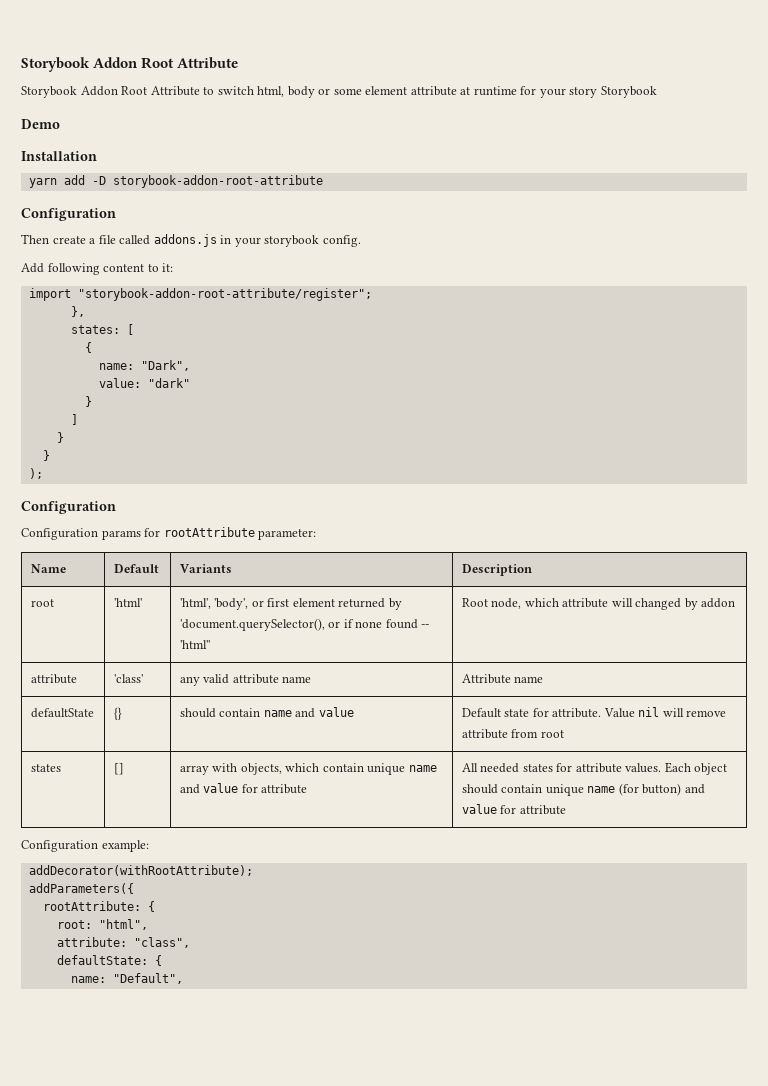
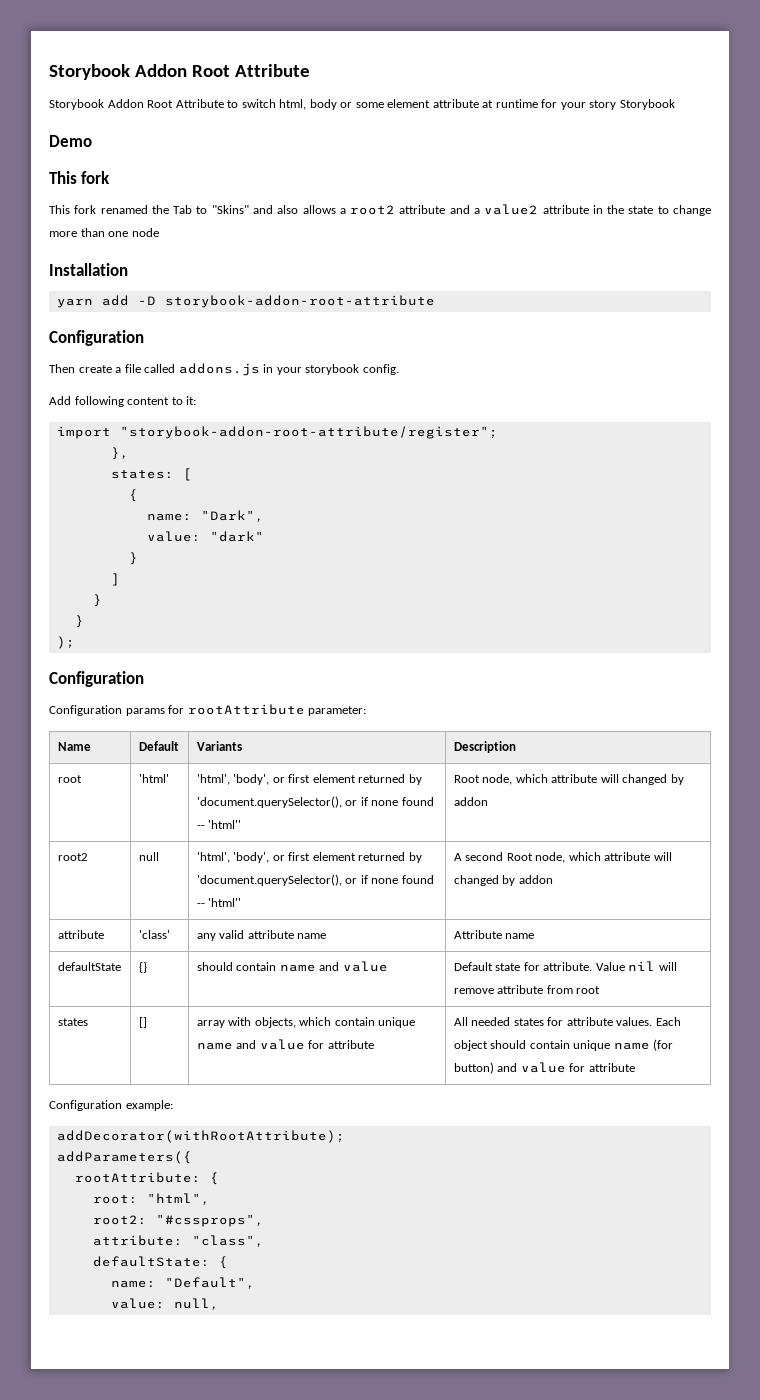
  Demo
+ This fork
+ This fork renamed the Tab to "Skins" and also allows a root2 attribute and a value2 attribute in the state to change more than one node
+ root2 | null | 'html', 'body', or first element returned by 'document.querySelector(), or if none found -- 'html'' | A second Root node, which attribute will changed by addon
+ root2: "#cssprops",
+ value: null,

